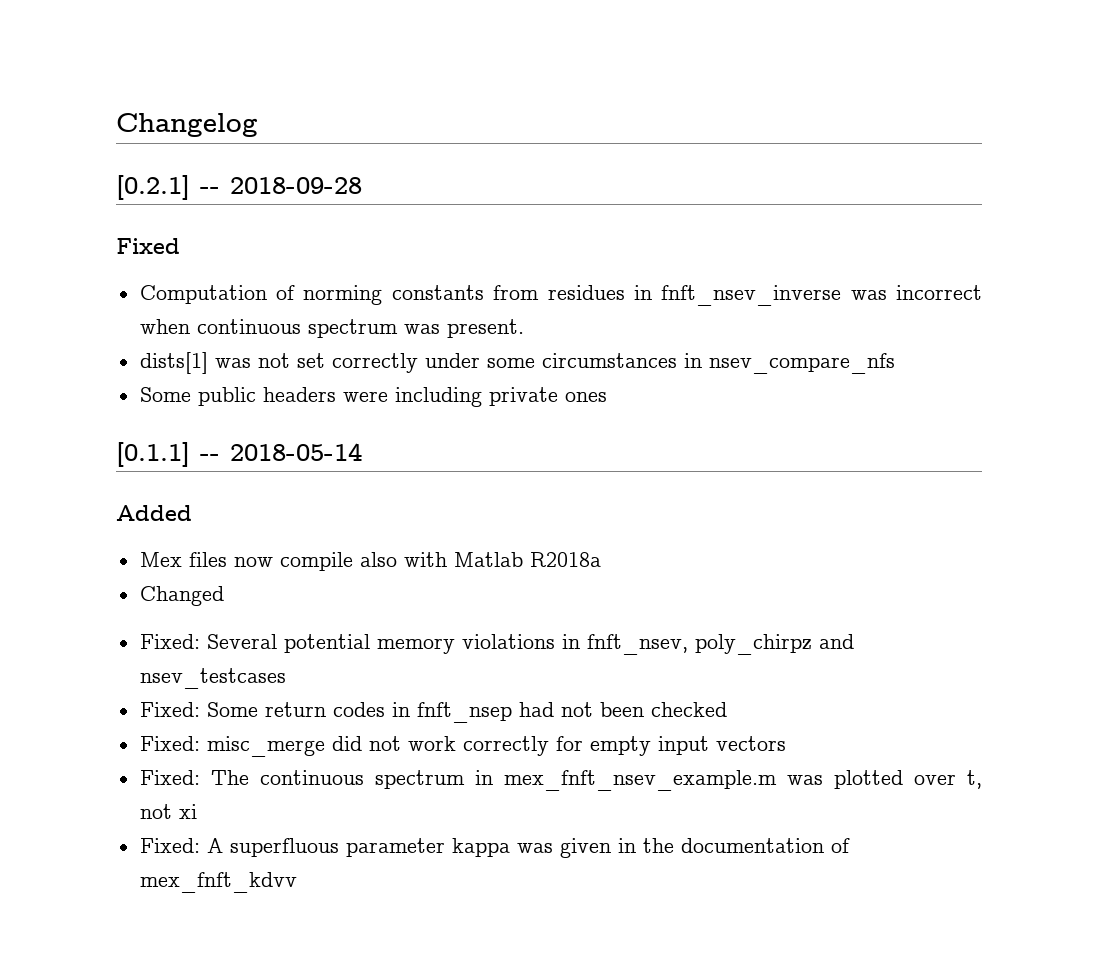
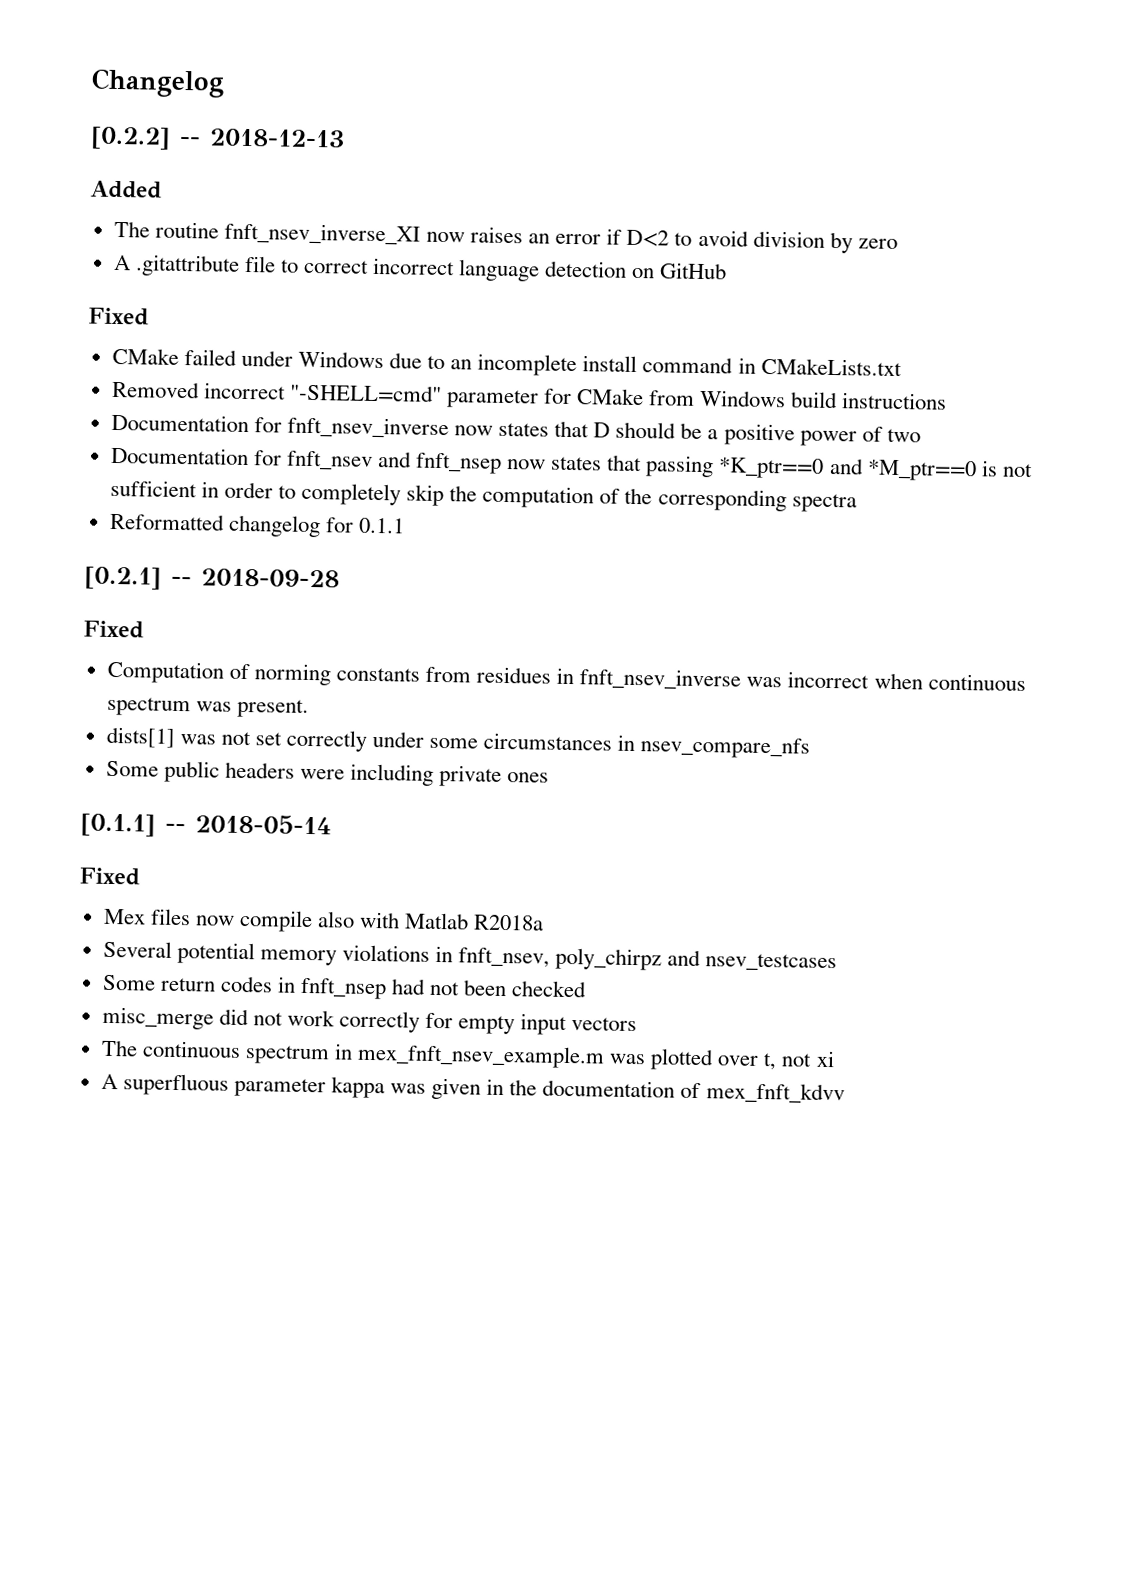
+ [0.2.2] -- 2018-12-13
+ Added
+ The routine fnft_nsev_inverse_XI now raises an error if D<2 to avoid division by zero
+ A .gitattribute file to correct incorrect language detection on GitHub
+ Fixed
+ CMake failed under Windows due to an incomplete install command in CMakeLists.txt
+ Removed incorrect "-SHELL=cmd" parameter for CMake from Windows build instructions
+ Documentation for fnft_nsev_inverse now states that D should be a positive power of two
+ Documentation for fnft_nsev and fnft_nsep now states that passing *K_ptr==0 and *M_ptr==0 is not sufficient in order to completely skip the computation of the corresponding spectra
+ Reformatted changelog for 0.1.1
  [0.1.1] -- 2018-05-14
- Added
+ Fixed
- Changed
- Fixed: Several potential memory violations in fnft_nsev, poly_chirpz and nsev_testcases
+ Several potential memory violations in fnft_nsev, poly_chirpz and nsev_testcases
- Fixed: Some return codes in fnft_nsep had not been checked
+ Some return codes in fnft_nsep had not been checked
- Fixed: misc_merge did not work correctly for empty input vectors
+ misc_merge did not work correctly for empty input vectors
- Fixed: The continuous spectrum in mex_fnft_nsev_example.m was plotted over t, not xi
+ The continuous spectrum in mex_fnft_nsev_example.m was plotted over t, not xi
- Fixed: A superfluous parameter kappa was given in the documentation of mex_fnft_kdvv
+ A superfluous parameter kappa was given in the documentation of mex_fnft_kdvv

